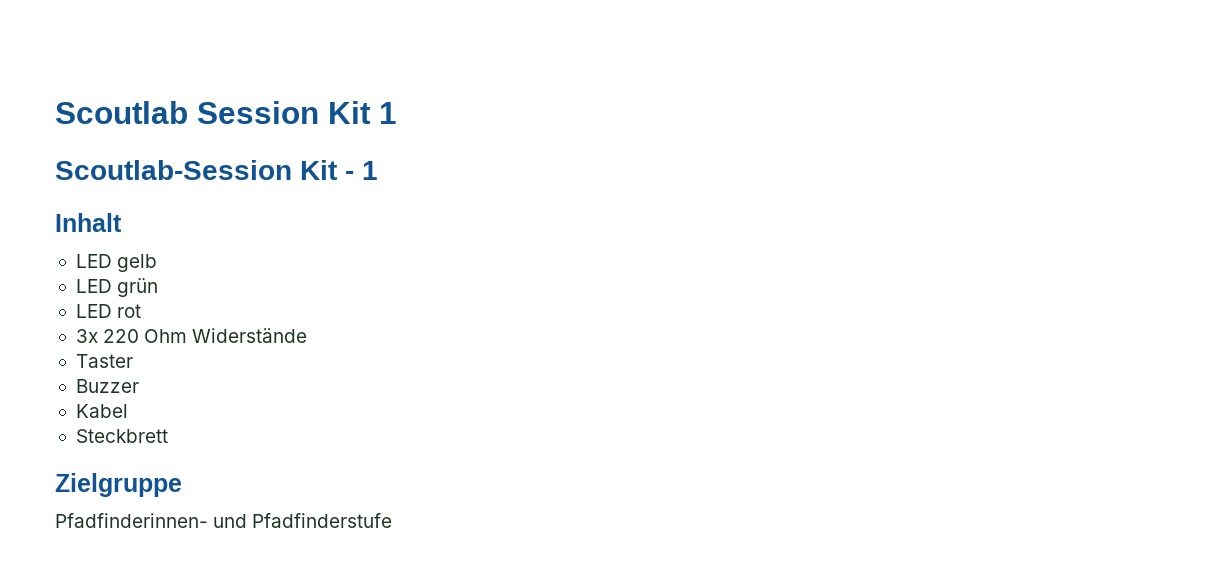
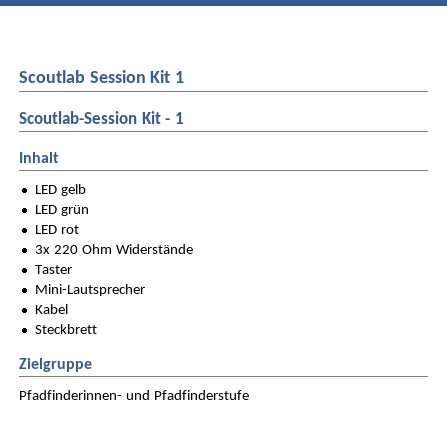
- Buzzer
+ Mini-Lautsprecher

